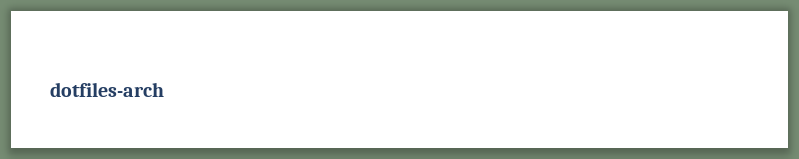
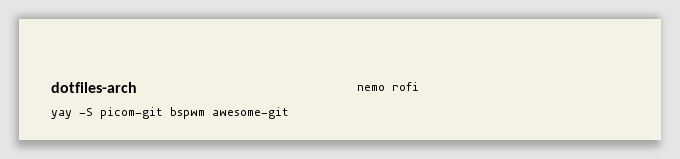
+ yay -S picom-git bspwm awesome-git nemo rofi

